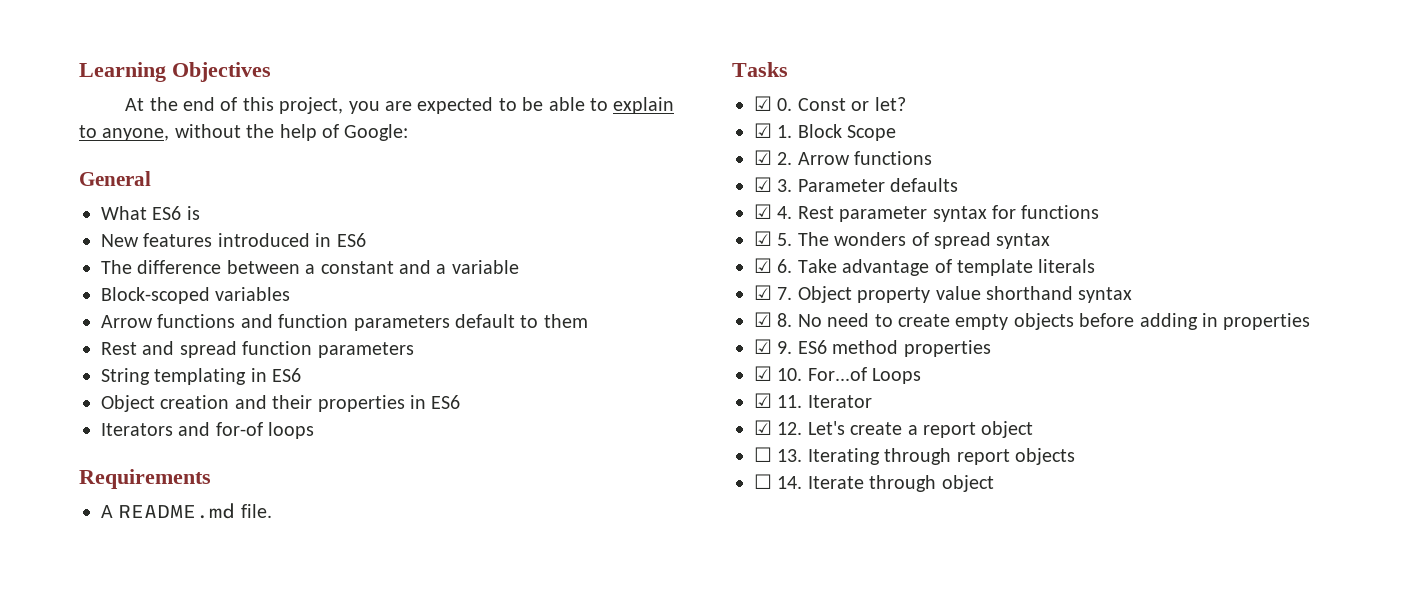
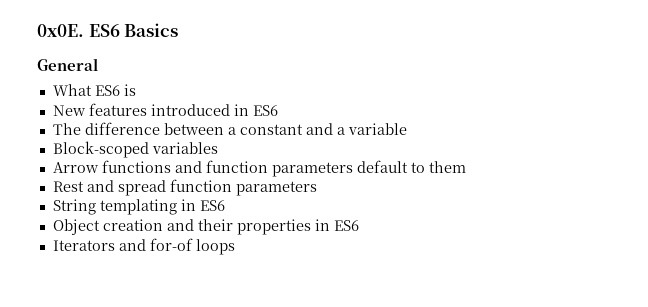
- Learning Objectives
- At the end of this project, you are expected to be able to explain to anyone, without the help of Google:
+ 0x0E. ES6 Basics
- Requirements
- A README.md file.
- Tasks
- ☑ 0. Const or let?
- ☑ 1. Block Scope
- ☑ 2. Arrow functions
- ☑ 3. Parameter defaults
- ☑ 4. Rest parameter syntax for functions
- ☑ 5. The wonders of spread syntax
- ☑ 6. Take advantage of template literals
- ☑ 7. Object property value shorthand syntax
- ☑ 8. No need to create empty objects before adding in properties
- ☑ 9. ES6 method properties
- ☑ 10. For...of Loops
- ☑ 11. Iterator
- ☑ 12. Let's create a report object
- ☐ 13. Iterating through report objects
- ☐ 14. Iterate through object

